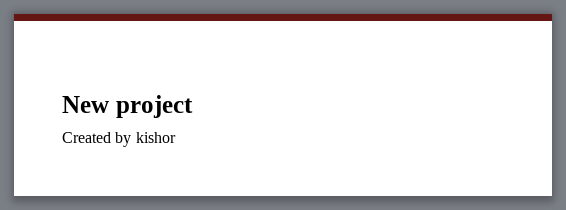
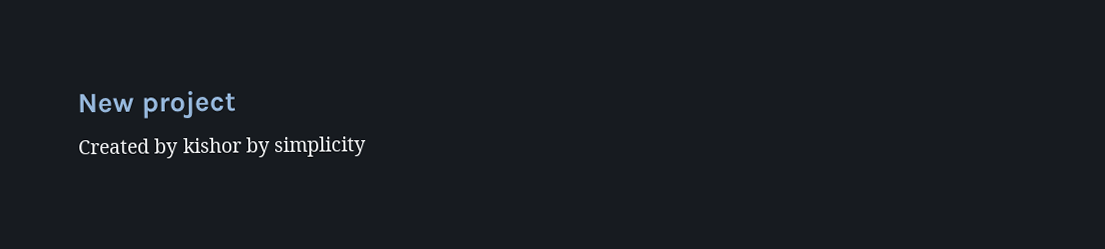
- Created by kishor
+ Created by kishor by simplicity

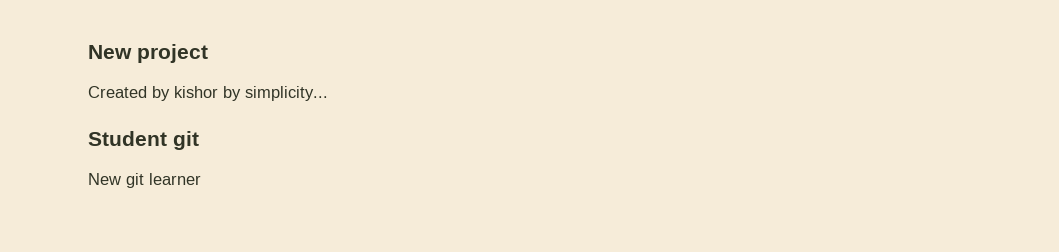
- Created by kishor by simplicity
+ Created by kishor by simplicity...
+ Student git
+ New git learner

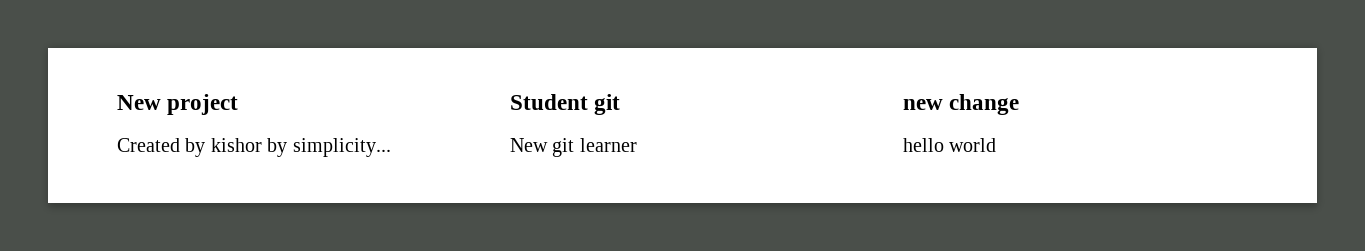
+ new change
+ hello world

